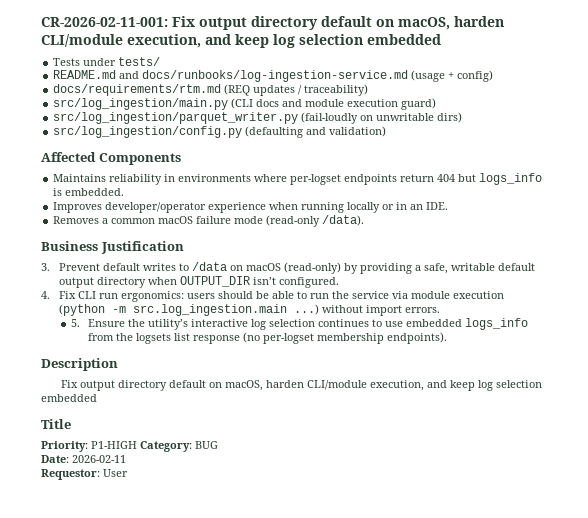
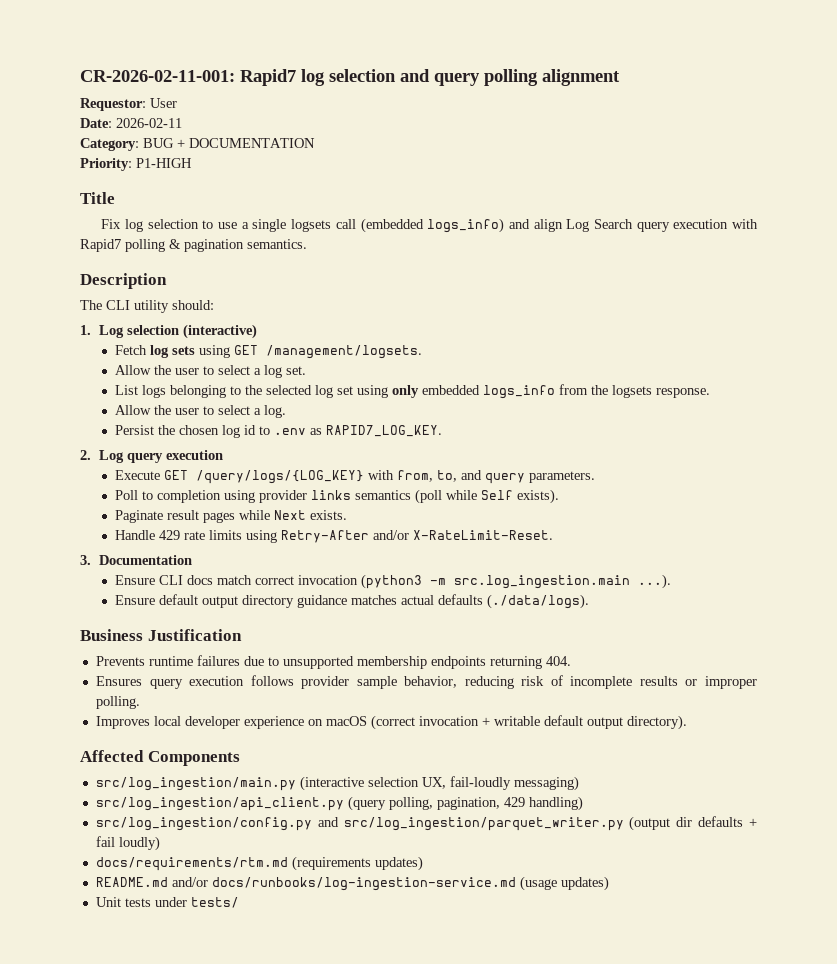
- CR-2026-02-11-001: Fix output directory default on macOS, harden CLI/module execution, and keep log selection embedded
- Tests under tests/
- README.md and docs/runbooks/log-ingestion-service.md (usage + config)
- docs/requirements/rtm.md (REQ updates / traceability)
- src/log_ingestion/main.py (CLI docs and module execution guard)
- src/log_ingestion/parquet_writer.py (fail-loudly on unwritable dirs)
- src/log_ingestion/config.py (defaulting and validation)
+ CR-2026-02-11-001: Rapid7 log selection and query polling alignment
+ Requestor: User
+ Date: 2026-02-11
+ Category: BUG + DOCUMENTATION
+ Priority: P1-HIGH
+ Title
+ Fix log selection to use a single logsets call (embedded logs_info) and align Log Search query execution with Rapid7 polling & pagination semantics.
+ Description
+ The CLI utility should:
+ 1. Log selection (interactive)
+ Fetch log sets using GET /management/logsets.
+ Allow the user to select a log set.
+ List logs belonging to the selected log set using only embedded logs_info from the logsets response.
+ Allow the user to select a log.
+ Persist the chosen log id to .env as RAPID7_LOG_KEY.
+ 2. Log query execution
+ Execute GET /query/logs/{LOG_KEY} with from, to, and query parameters.
+ Poll to completion using provider links semantics (poll while Self exists).
+ Paginate result pages while Next exists.
+ Handle 429 rate limits using Retry-After and/or X-RateLimit-Reset.
+ 3. Documentation
+ Ensure CLI docs match correct invocation (python3 -m src.log_ingestion.main ...).
+ Ensure default output directory guidance matches actual defaults (./data/logs).
+ Business Justification
+ Prevents runtime failures due to unsupported membership endpoints returning 404.
+ Ensures query execution follows provider sample behavior, reducing risk of incomplete results or improper polling.
+ Improves local developer experience on macOS (correct invocation + writable default output directory).
  Affected Components
- Maintains reliability in environments where per-logset endpoints return 404 but logs_info is embedded.
- Improves developer/operator experience when running locally or in an IDE.
- Removes a common macOS failure mode (read-only /data).
- Business Justification
- 3. Prevent default writes to /data on macOS (read-only) by providing a safe, writable default output directory when OUTPUT_DIR isn’t configured.
- 4. Fix CLI run ergonomics: users should be able to run the service via module execution (python -m src.log_ingestion.main ...) without import errors.
- 5. Ensure the utility’s interactive log selection continues to use embedded logs_info from the logsets list response (no per-logset membership endpoints).
- Description
- Fix output directory default on macOS, harden CLI/module execution, and keep log selection embedded
- Title
- Priority: P1-HIGH Category: BUG
- Date: 2026-02-11
- Requestor: User
+ src/log_ingestion/main.py (interactive selection UX, fail-loudly messaging)
+ src/log_ingestion/api_client.py (query polling, pagination, 429 handling)
+ src/log_ingestion/config.py and src/log_ingestion/parquet_writer.py (output dir defaults + fail loudly)
+ docs/requirements/rtm.md (requirements updates)
+ README.md and/or docs/runbooks/log-ingestion-service.md (usage updates)
+ Unit tests under tests/

